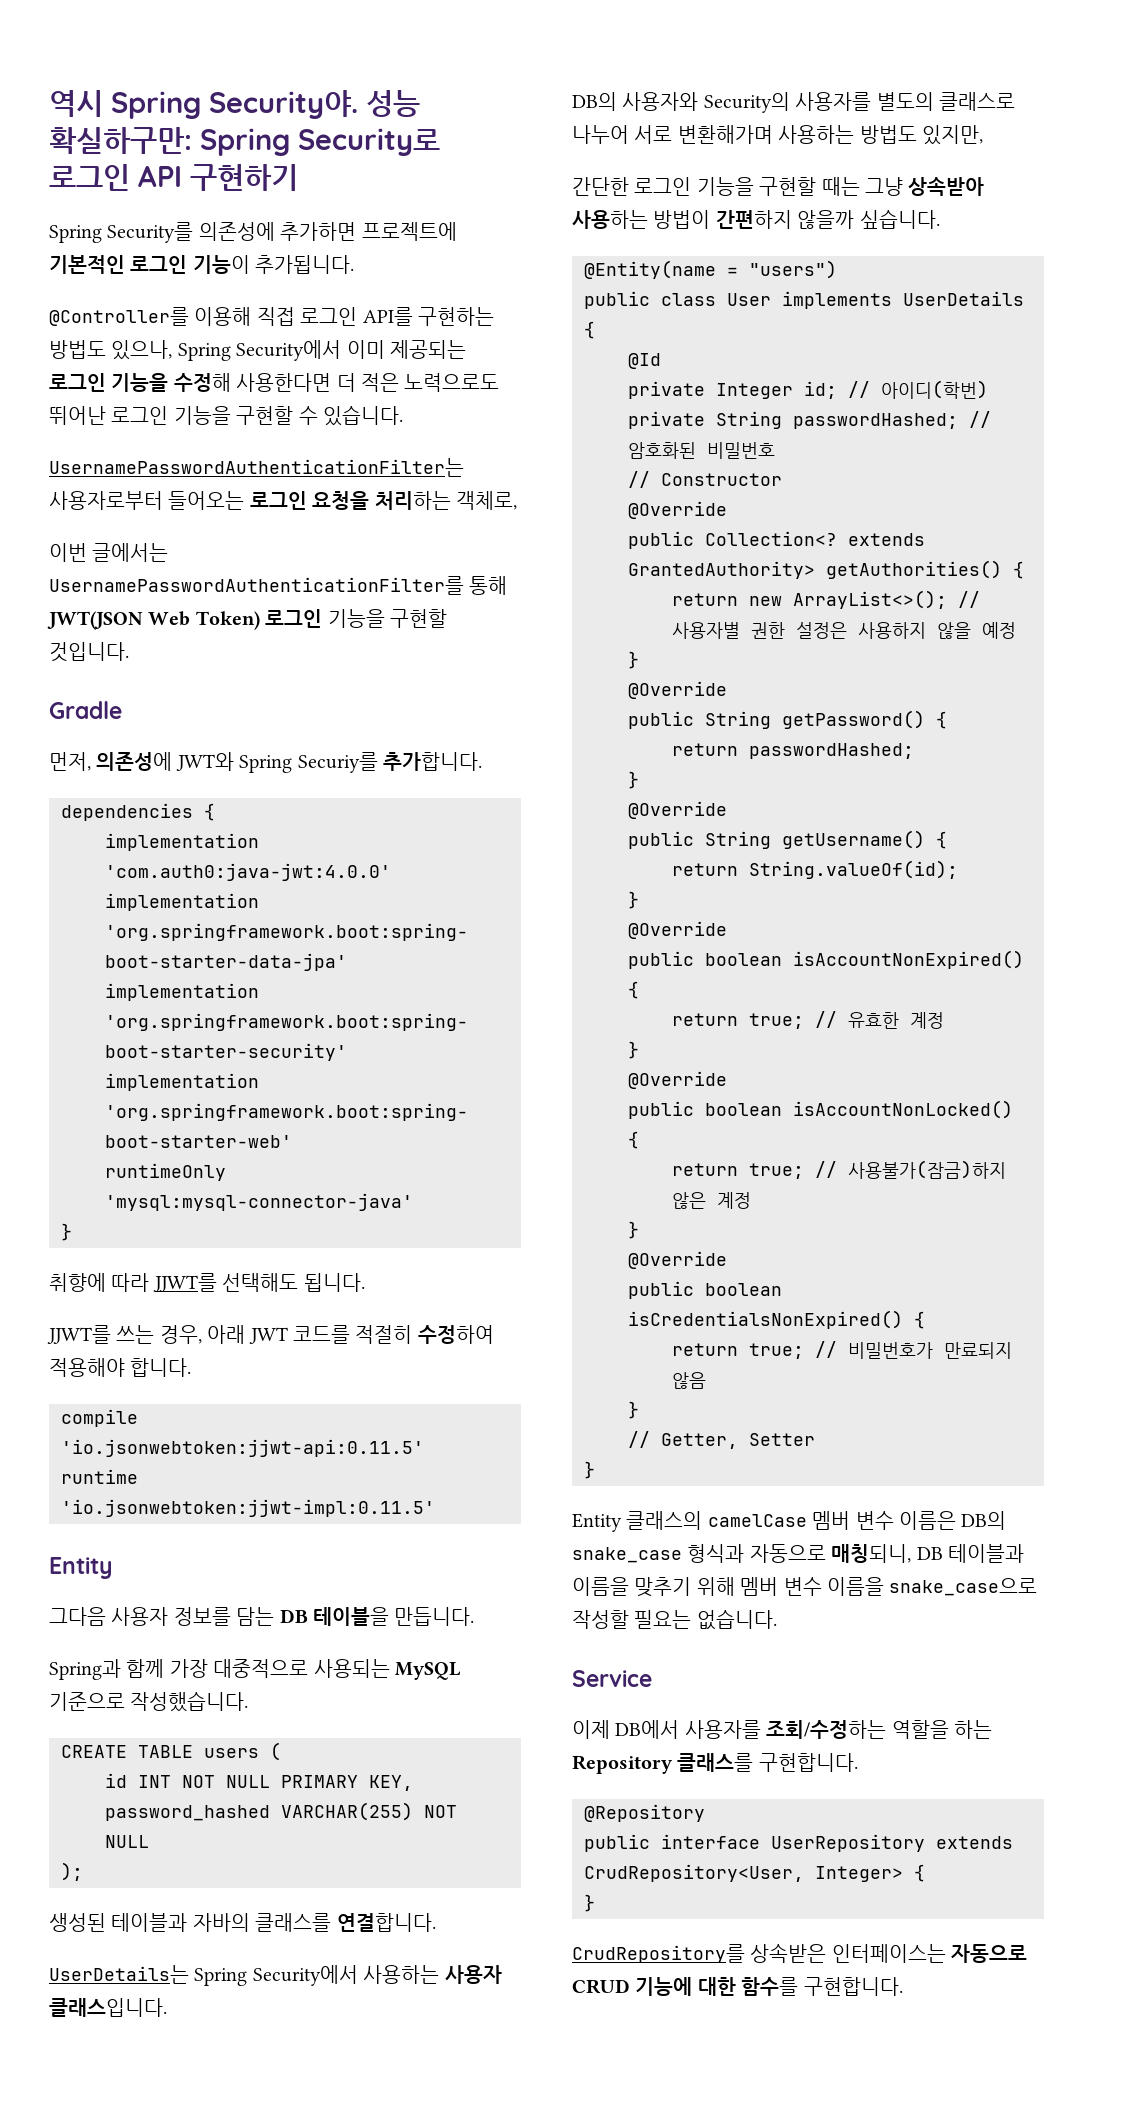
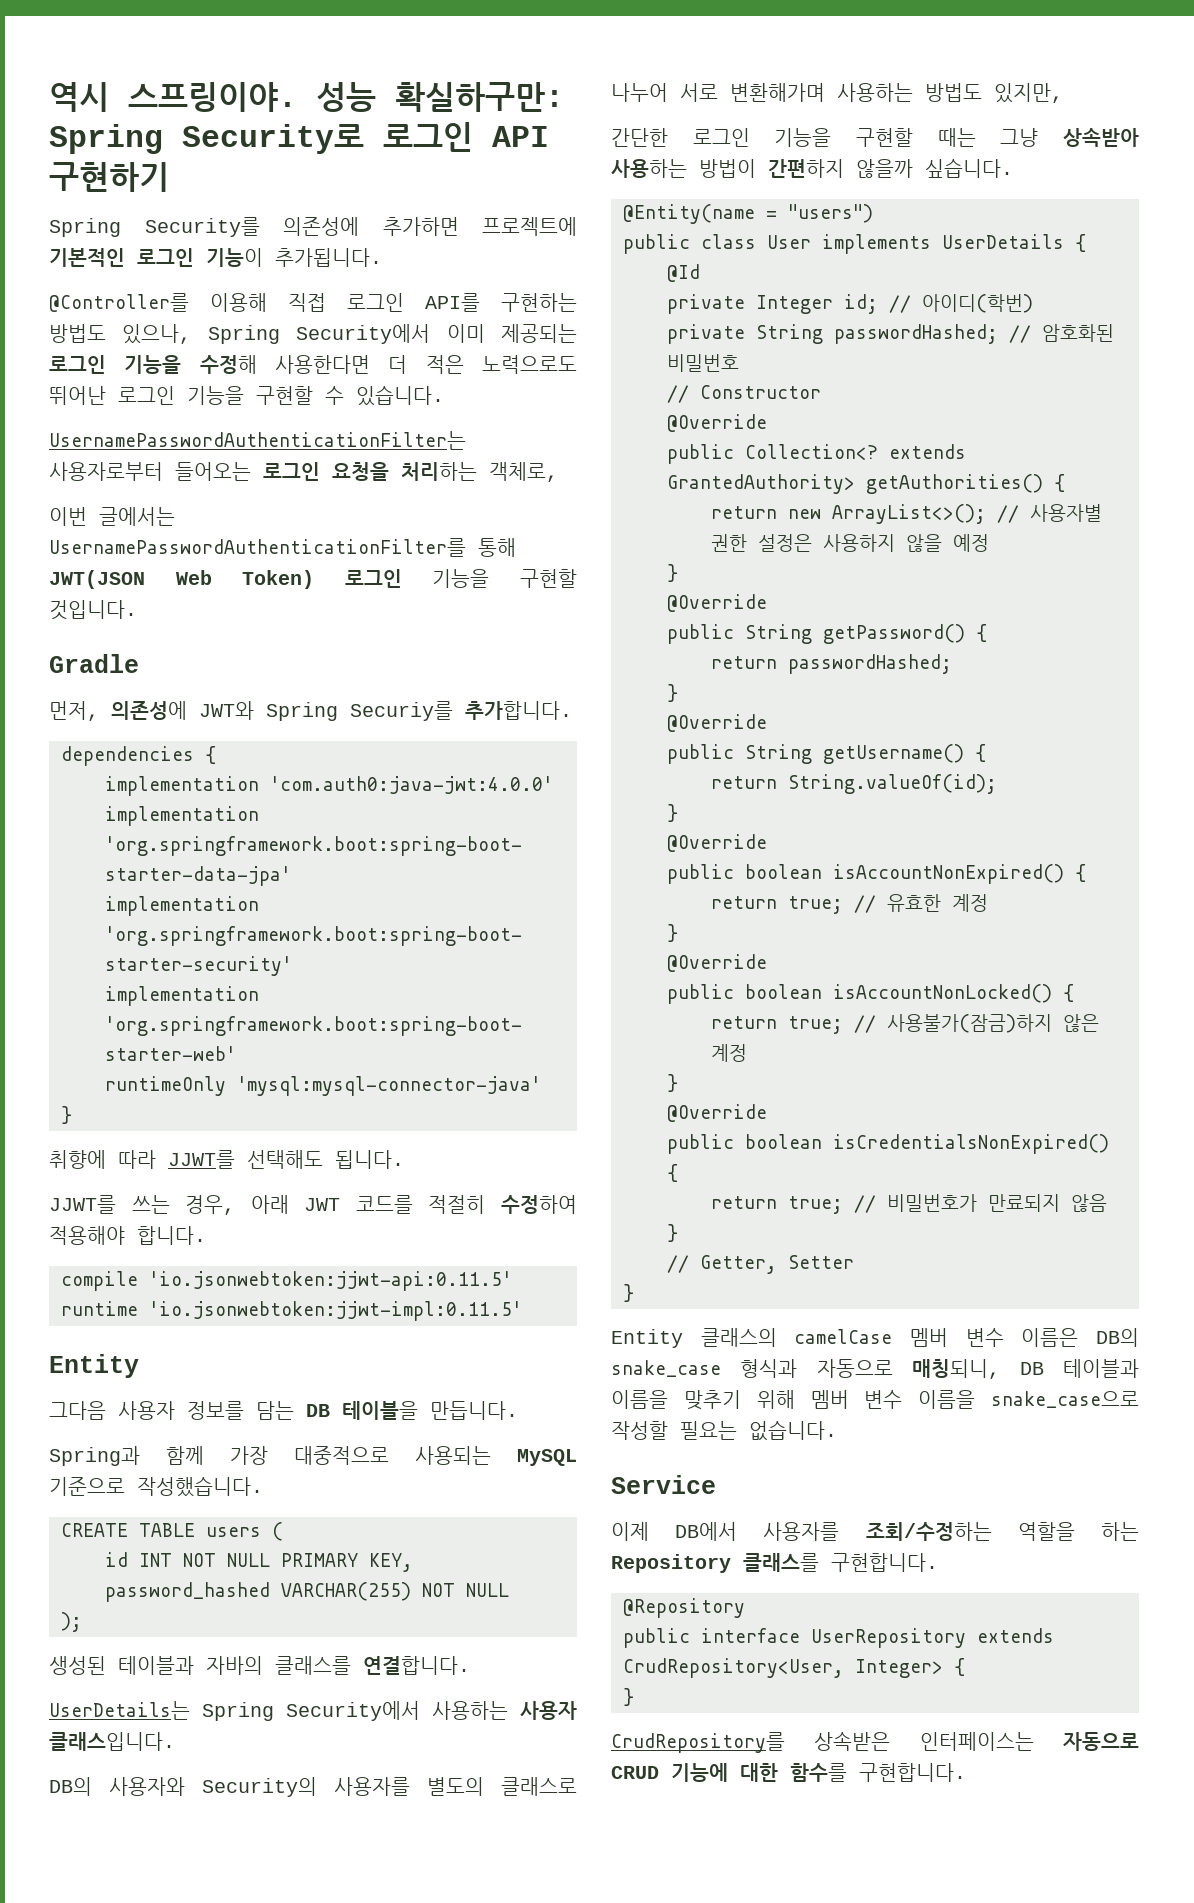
- 역시 Spring Security야.
+ 역시 스프링이야.

